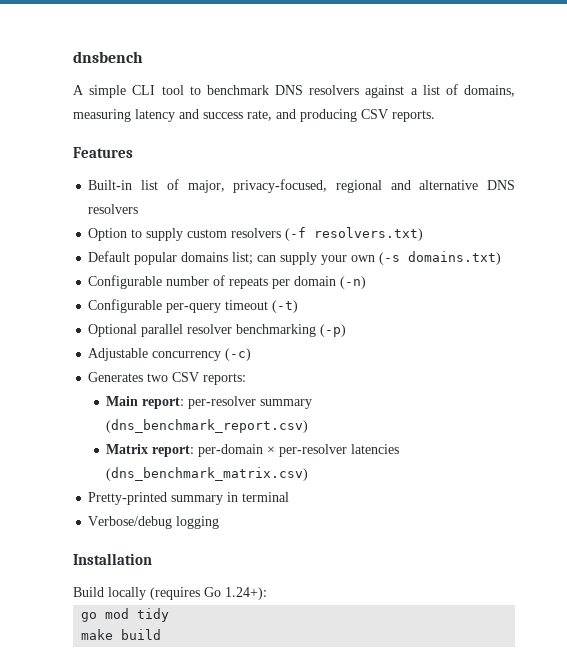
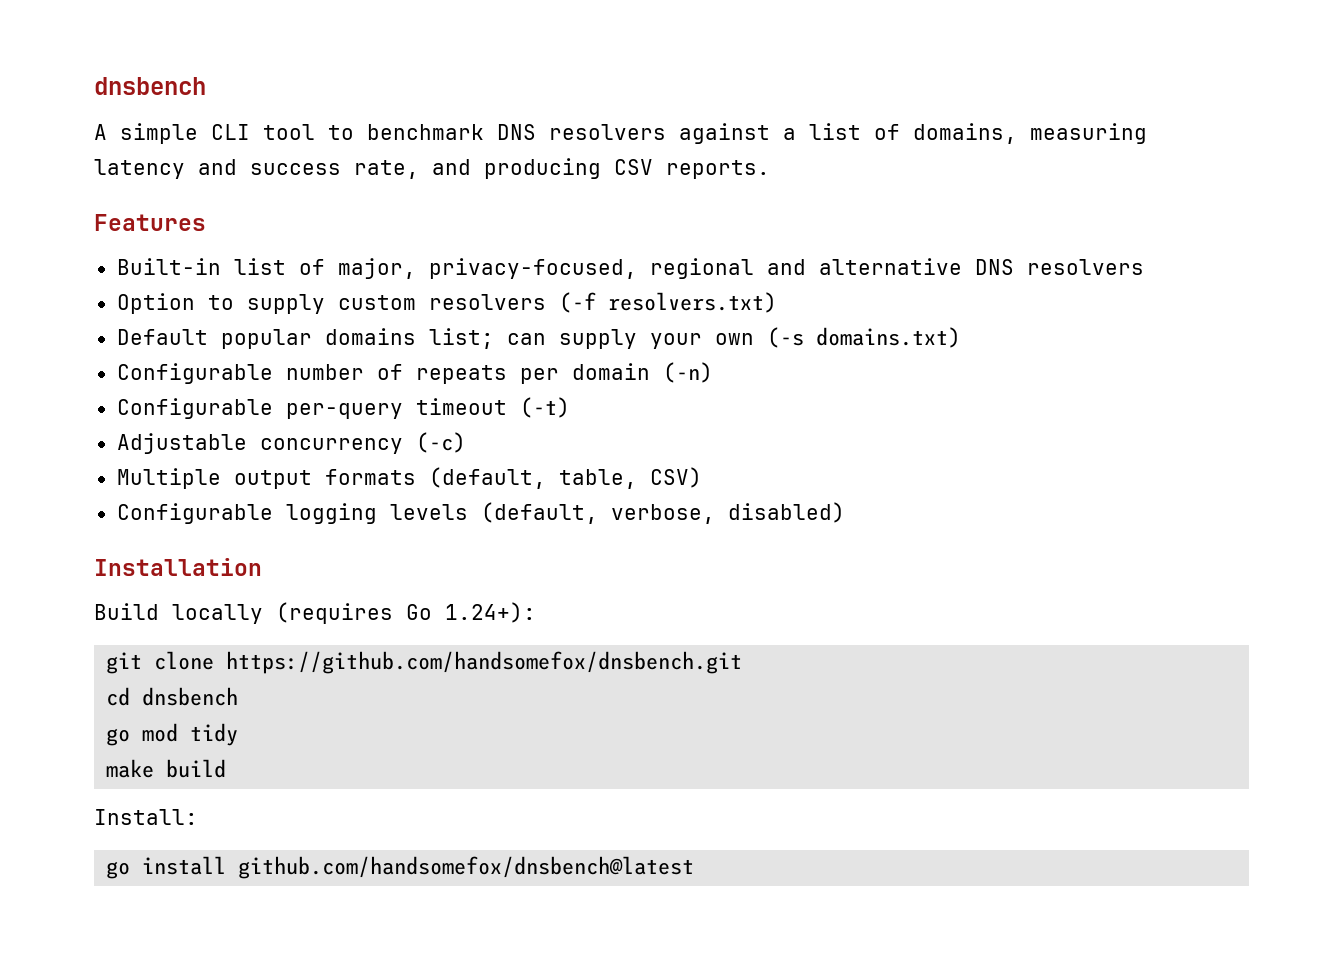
- Optional parallel resolver benchmarking (-p)
  Adjustable concurrency (-c)
- Generates two CSV reports:
- Main report: per-resolver summary (dns_benchmark_report.csv)
- Matrix report: per-domain × per-resolver latencies (dns_benchmark_matrix.csv)
- Pretty-printed summary in terminal
- Verbose/debug logging
+ Multiple output formats (default, table, CSV)
+ Configurable logging levels (default, verbose, disabled)
+ git clone https://github.com/handsomefox/dnsbench.git
+ cd dnsbench
+ Install:
+ go install github.com/handsomefox/dnsbench@latest

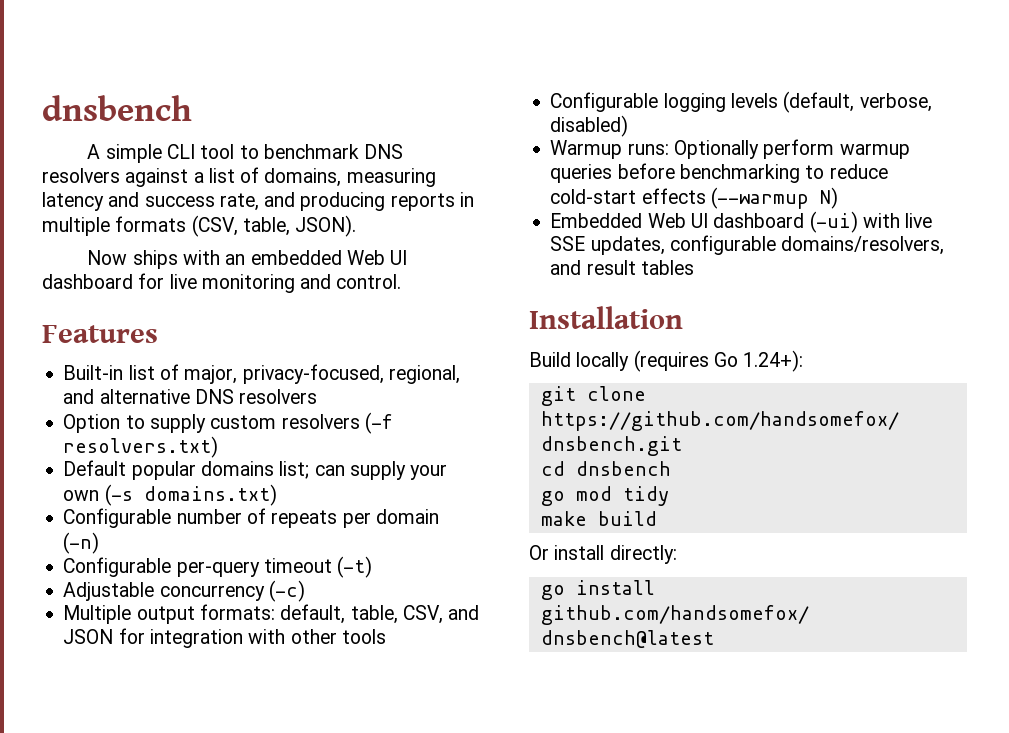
- A simple CLI tool to benchmark DNS resolvers against a list of domains, measuring latency and success rate, and producing CSV reports.
+ A simple CLI tool to benchmark DNS resolvers against a list of domains, measuring latency and success rate, and producing reports in multiple formats (CSV, table, JSON).
+ Now ships with an embedded Web UI dashboard for live monitoring and control.
- Built-in list of major, privacy-focused, regional and alternative DNS resolvers
+ Built-in list of major, privacy-focused, regional, and alternative DNS resolvers
- Multiple output formats (default, table, CSV)
+ Multiple output formats: default, table, CSV, and JSON for integration with other tools
+ Warmup runs: Optionally perform warmup queries before benchmarking to reduce cold-start effects (--warmup N)
+ Embedded Web UI dashboard (-ui) with live SSE updates, configurable domains/resolvers, and result tables
- Install:
+ Or install directly:

